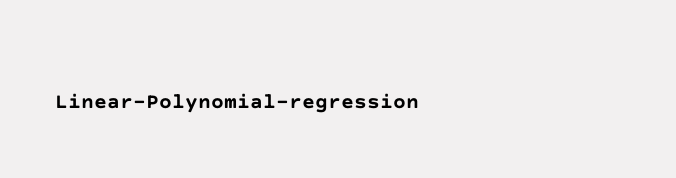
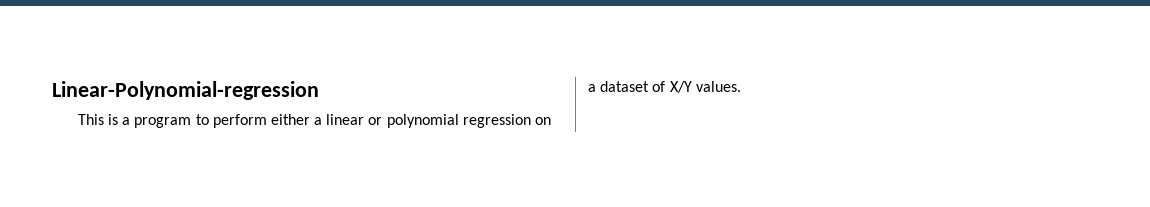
+ This is a program to perform either a linear or polynomial regression on a dataset of X/Y values.

